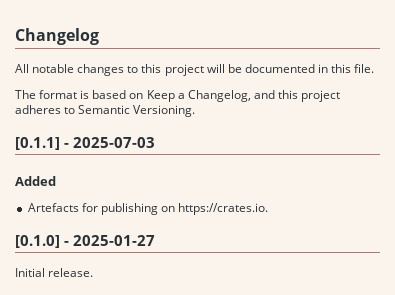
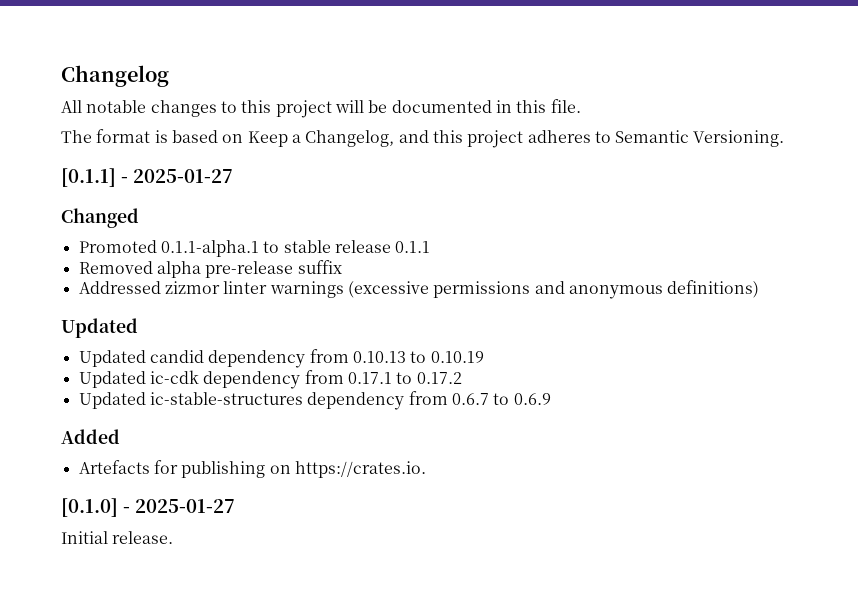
- [0.1.1] - 2025-07-03
+ [0.1.1] - 2025-01-27
+ Changed
+ Promoted 0.1.1-alpha.1 to stable release 0.1.1
+ Removed alpha pre-release suffix
+ Addressed zizmor linter warnings (excessive permissions and anonymous definitions)
+ Updated
+ Updated candid dependency from 0.10.13 to 0.10.19
+ Updated ic-cdk dependency from 0.17.1 to 0.17.2
+ Updated ic-stable-structures dependency from 0.6.7 to 0.6.9

